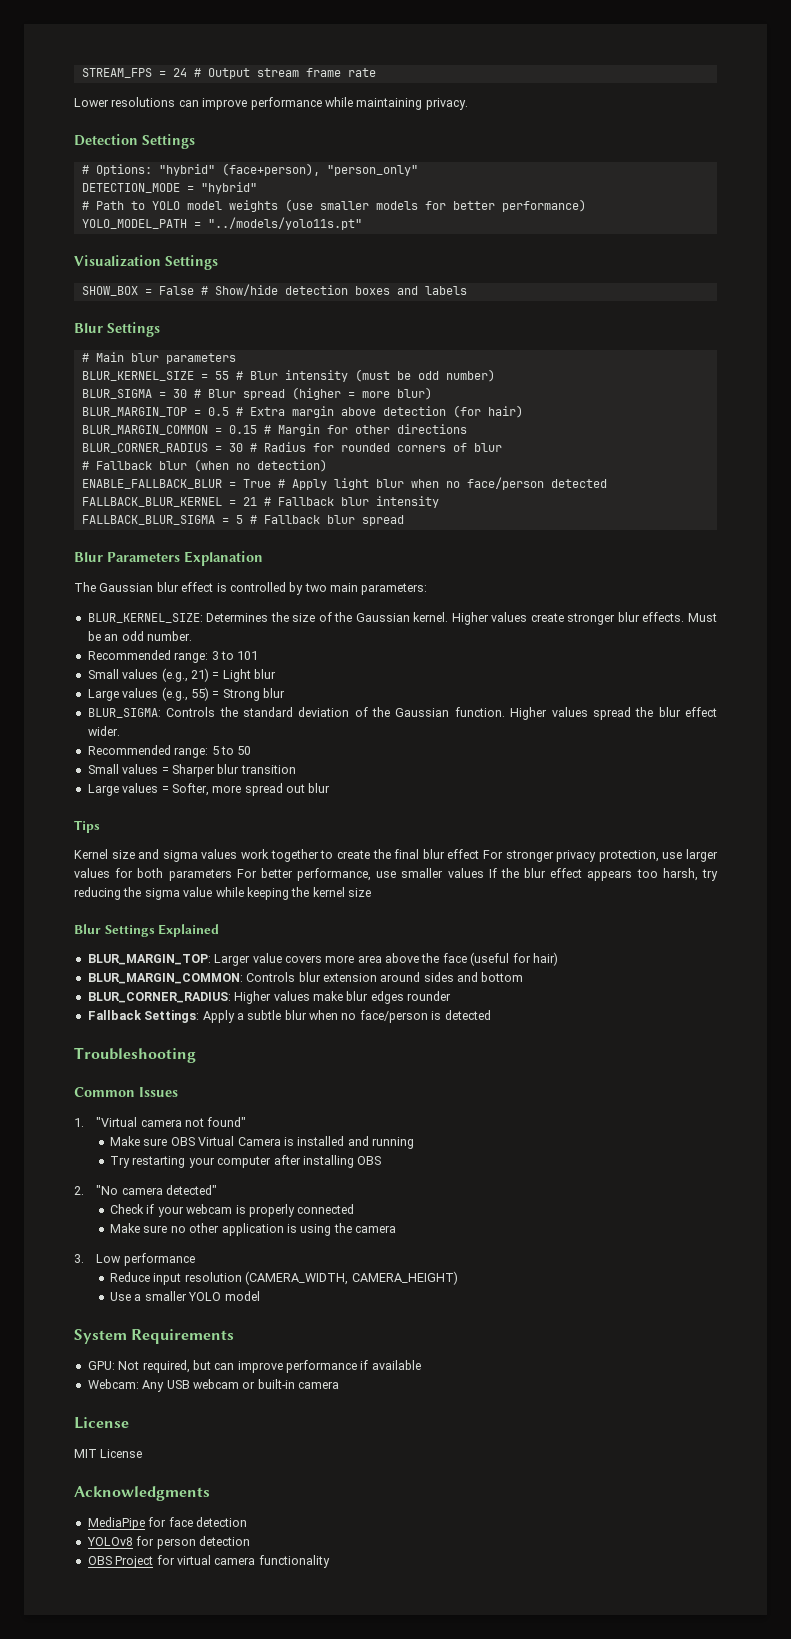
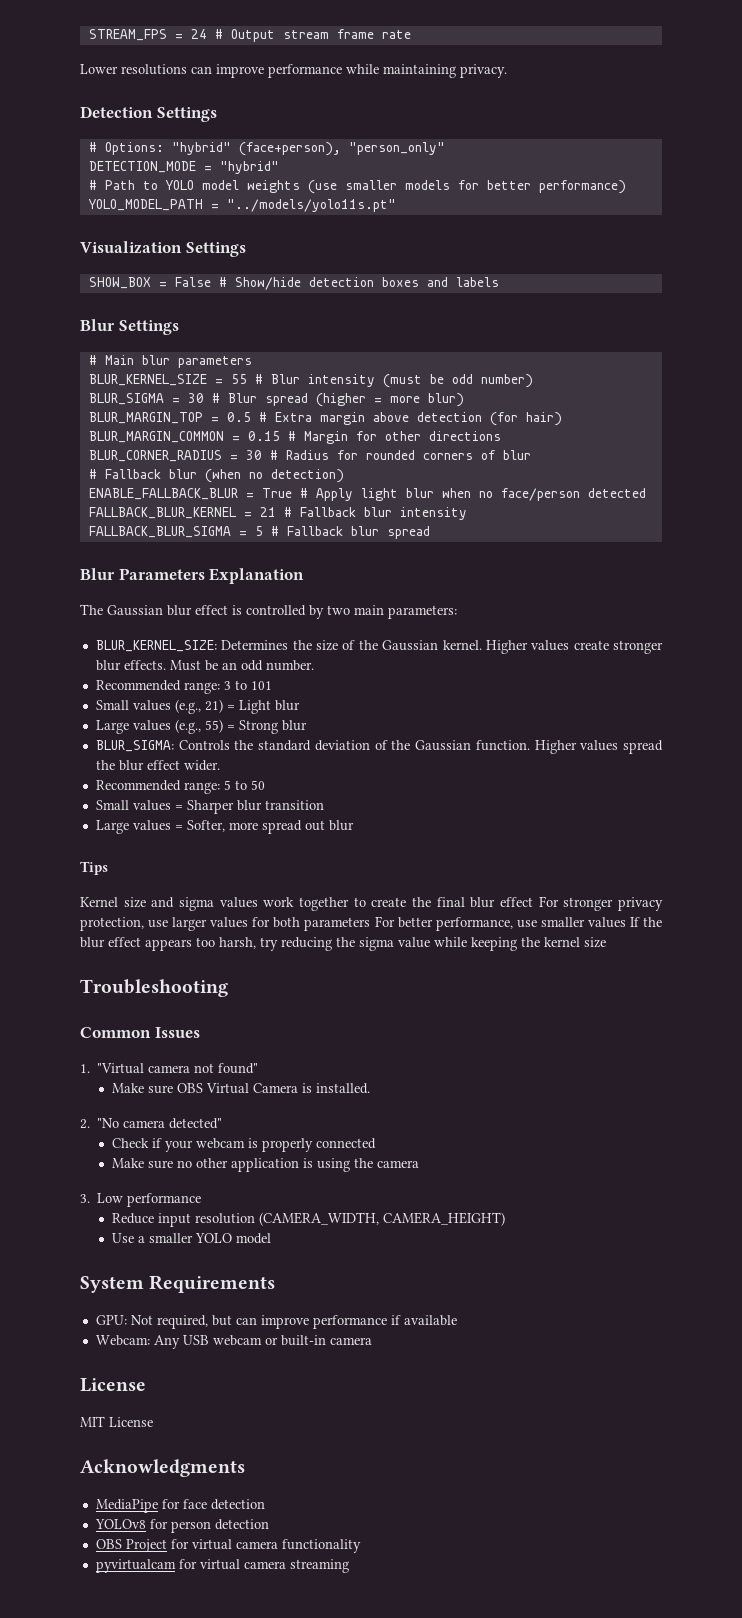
- Blur Settings Explained
- BLUR_MARGIN_TOP: Larger value covers more area above the face (useful for hair)
- BLUR_MARGIN_COMMON: Controls blur extension around sides and bottom
- BLUR_CORNER_RADIUS: Higher values make blur edges rounder
- Fallback Settings: Apply a subtle blur when no face/person is detected
- Make sure OBS Virtual Camera is installed and running
- Try restarting your computer after installing OBS
+ Make sure OBS Virtual Camera is installed.
+ pyvirtualcam for virtual camera streaming

